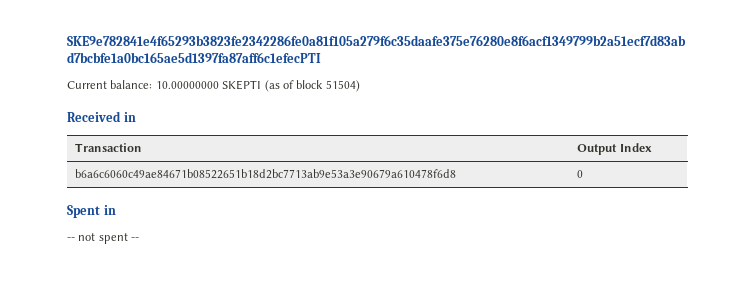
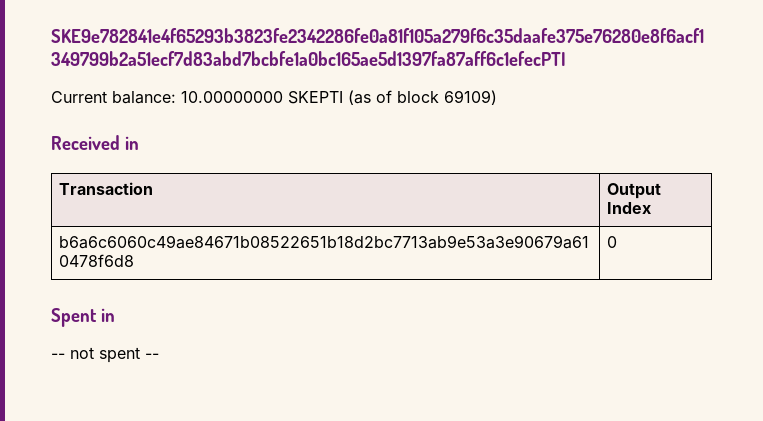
- Current balance: 10.00000000 SKEPTI (as of block 51504)
+ Current balance: 10.00000000 SKEPTI (as of block 69109)

